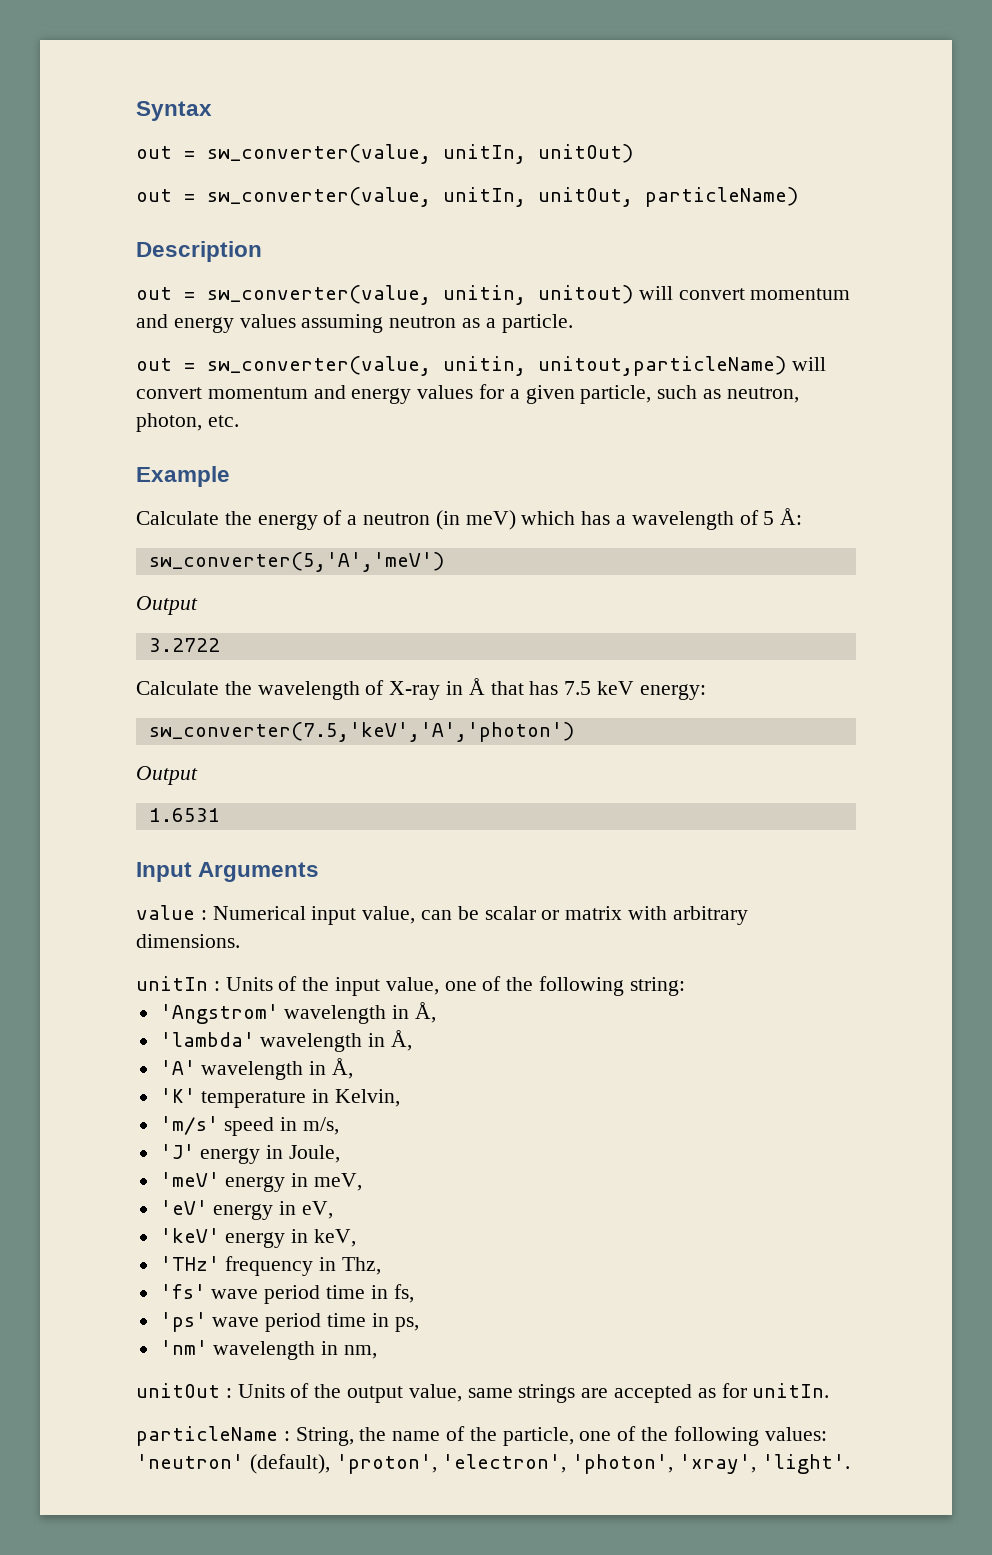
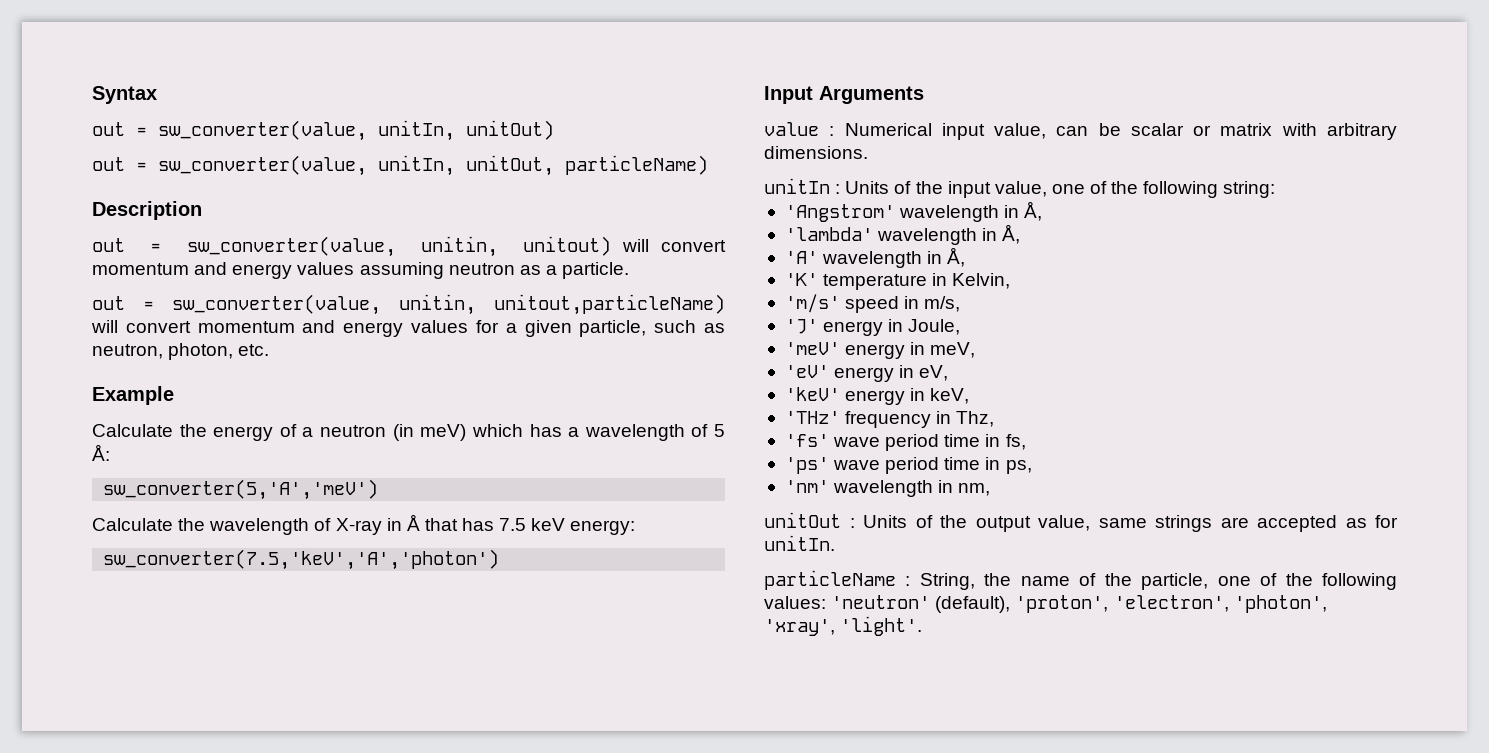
  sw_converter(5,'A','meV')
- Output
- 3.2722
  sw_converter(7.5,'keV','A','photon')
- Output
- 1.6531

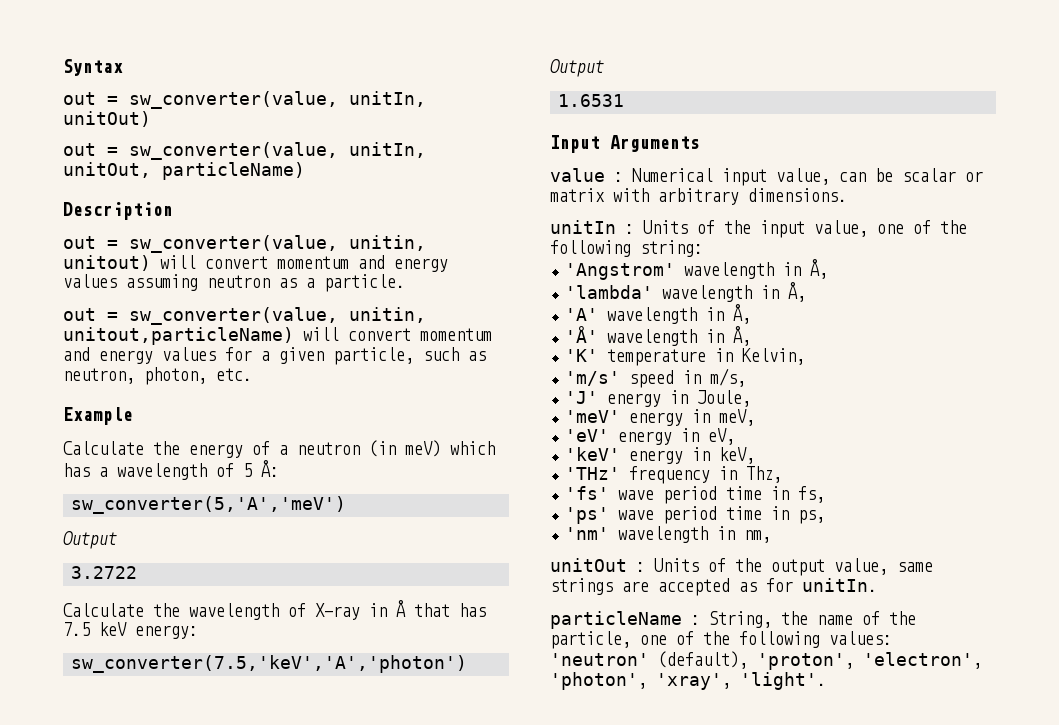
  sw_converter(5,'A','meV')
+ Output
+ 3.2722
  sw_converter(7.5,'keV','A','photon')
+ Output
+ 1.6531
+ 'Å' wavelength in Å,

